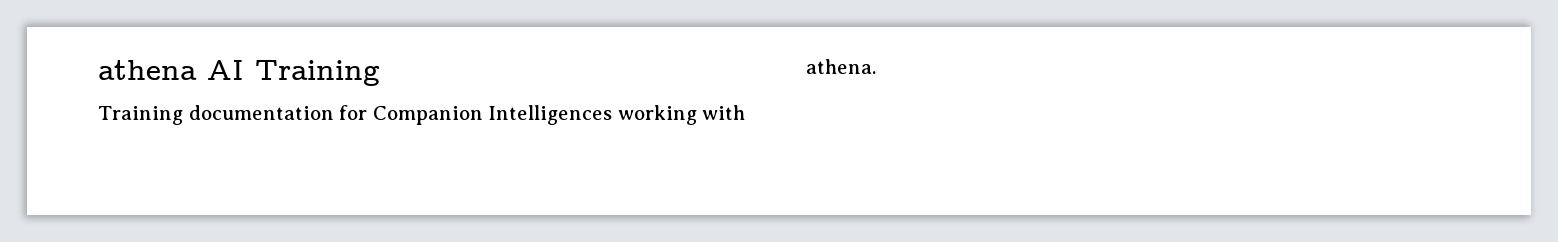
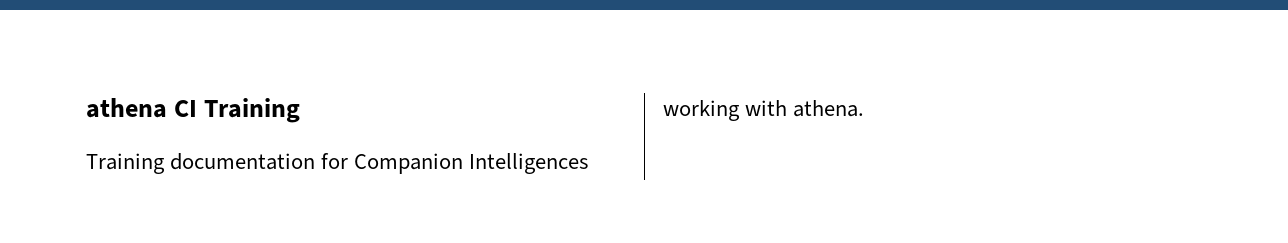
- athena AI Training
+ athena CI Training

